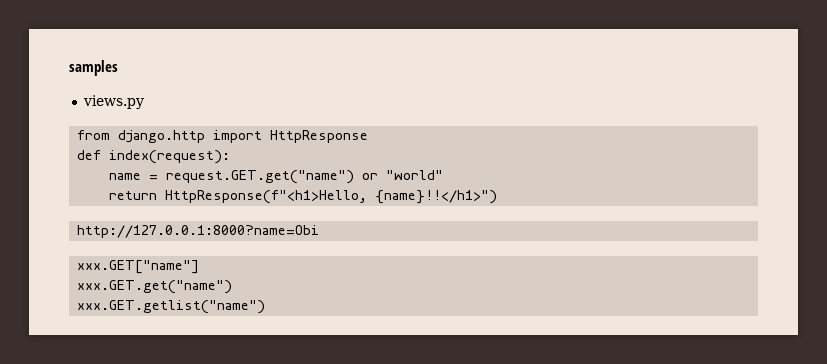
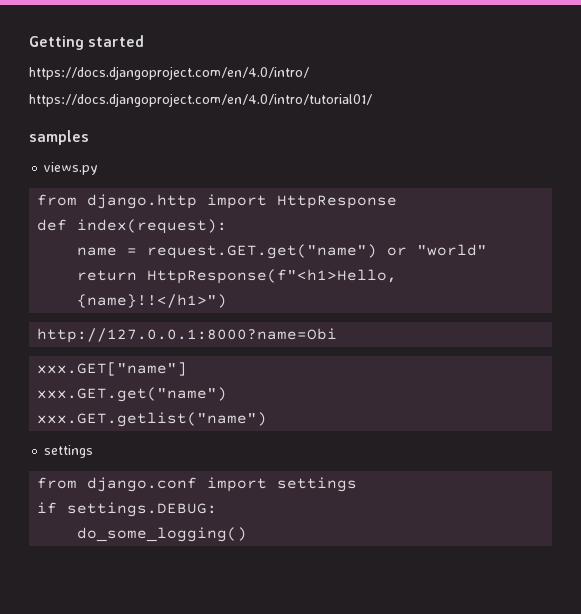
+ Getting started
+ https://docs.djangoproject.com/en/4.0/intro/
+ https://docs.djangoproject.com/en/4.0/intro/tutorial01/
  xxx.GET.getlist("name")
+ settings
+ from django.conf import settings
+ if settings.DEBUG:
+ do_some_logging()

